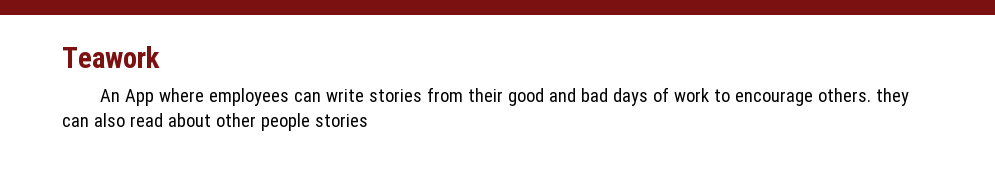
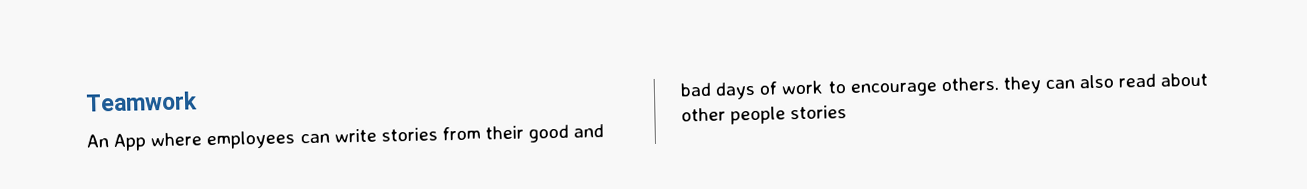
- Teawork
+ Teamwork

